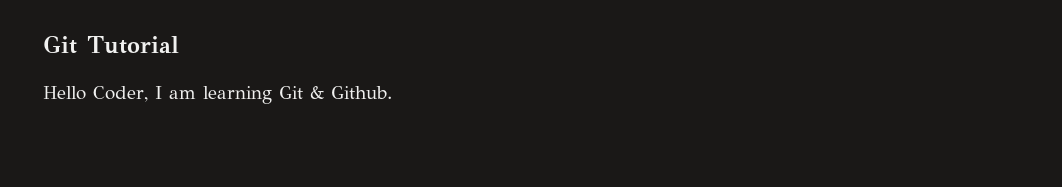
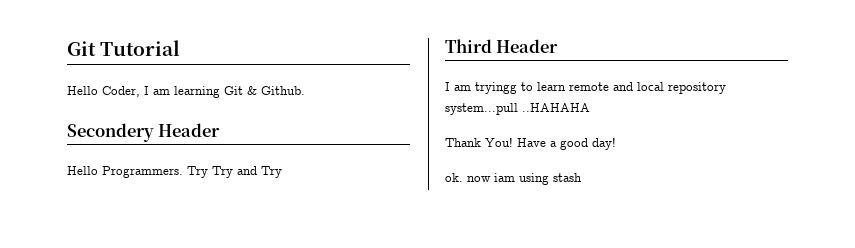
+ Secondery Header
+ Hello Programmers. Try Try and Try
+ Third Header
+ I am tryingg to learn remote and local repository system...pull ..HAHAHA
+ Thank You! Have a good day!
+ ok. now iam using stash

